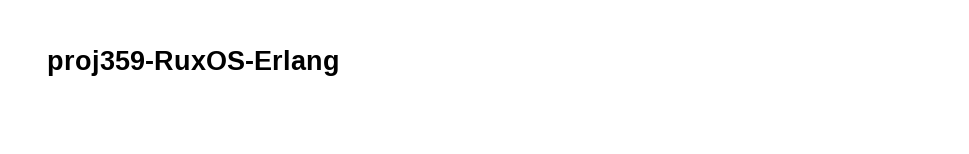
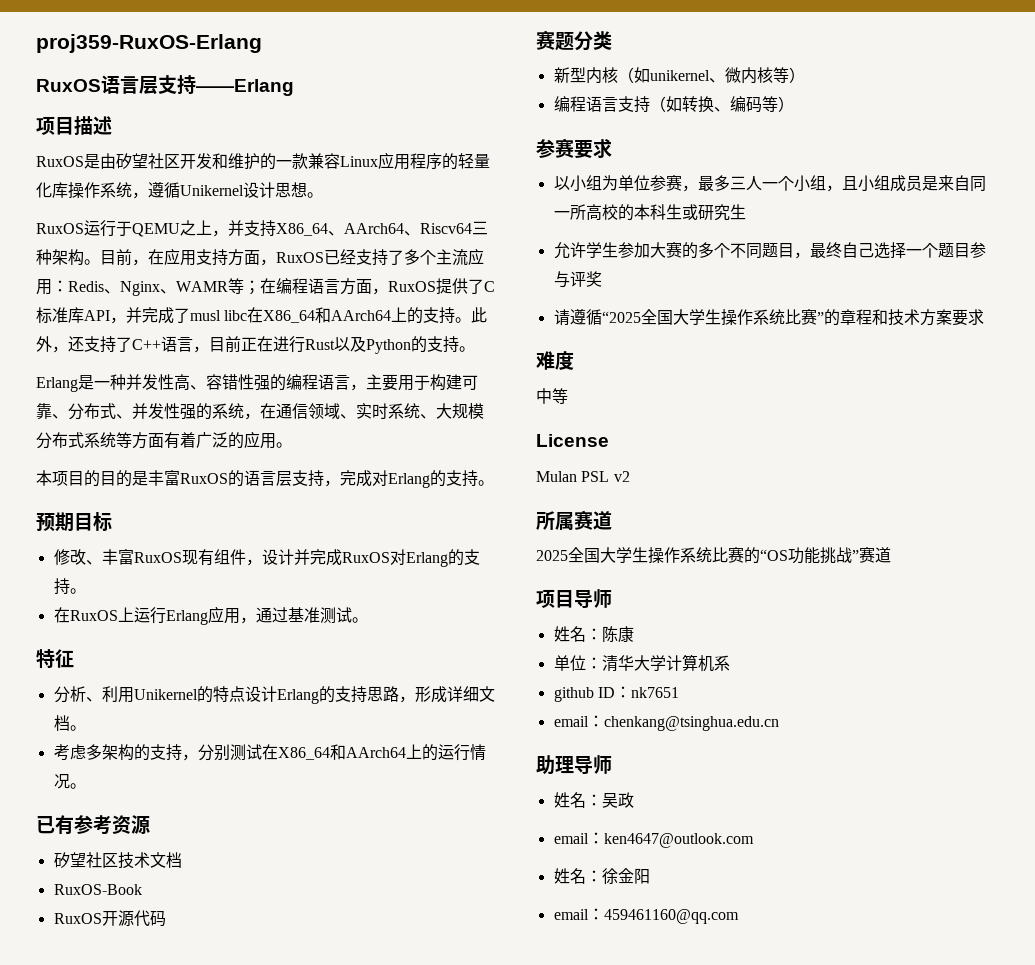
+ RuxOS语言层支持——Erlang
+ 项目描述
+ RuxOS是由矽望社区开发和维护的一款兼容Linux应用程序的轻量化库操作系统，遵循Unikernel设计思想。
+ RuxOS运行于QEMU之上，并支持X86_64、AArch64、Riscv64三种架构。目前，在应用支持方面，RuxOS已经支持了多个主流应用：Redis、Nginx、WAMR等；在编程语言方面，RuxOS提供了C标准库API，并完成了musl libc在X86_64和AArch64上的支持。此外，还支持了C++语言，目前正在进行Rust以及Python的支持。
+ Erlang是一种并发性高、容错性强的编程语言，主要用于构建可靠、分布式、并发性强的系统，在通信领域、实时系统、大规模分布式系统等方面有着广泛的应用。
+ 本项目的目的是丰富RuxOS的语言层支持，完成对Erlang的支持。
+ 预期目标
+ 修改、丰富RuxOS现有组件，设计并完成RuxOS对Erlang的支持。
+ 在RuxOS上运行Erlang应用，通过基准测试。
+ 特征
+ 分析、利用Unikernel的特点设计Erlang的支持思路，形成详细文档。
+ 考虑多架构的支持，分别测试在X86_64和AArch64上的运行情况。
+ 已有参考资源
+ 矽望社区技术文档
+ RuxOS-Book
+ RuxOS开源代码
+ 赛题分类
+ 新型内核（如unikernel、微内核等）
+ 编程语言支持（如转换、编码等）
+ 参赛要求
+ 以小组为单位参赛，最多三人一个小组，且小组成员是来自同一所高校的本科生或研究生
+ 允许学生参加大赛的多个不同题目，最终自己选择一个题目参与评奖
+ 请遵循“2025全国大学生操作系统比赛”的章程和技术方案要求
+ 难度
+ 中等
+ License
+ Mulan PSL v2
+ 所属赛道
+ 2025全国大学生操作系统比赛的“OS功能挑战”赛道
+ 项目导师
+ 姓名：陈康
+ 单位：清华大学计算机系
+ github ID：nk7651
+ email：chenkang@tsinghua.edu.cn
+ 助理导师
+ 姓名：吴政
+ email：ken4647@outlook.com
+ 姓名：徐金阳
+ email：459461160@qq.com

